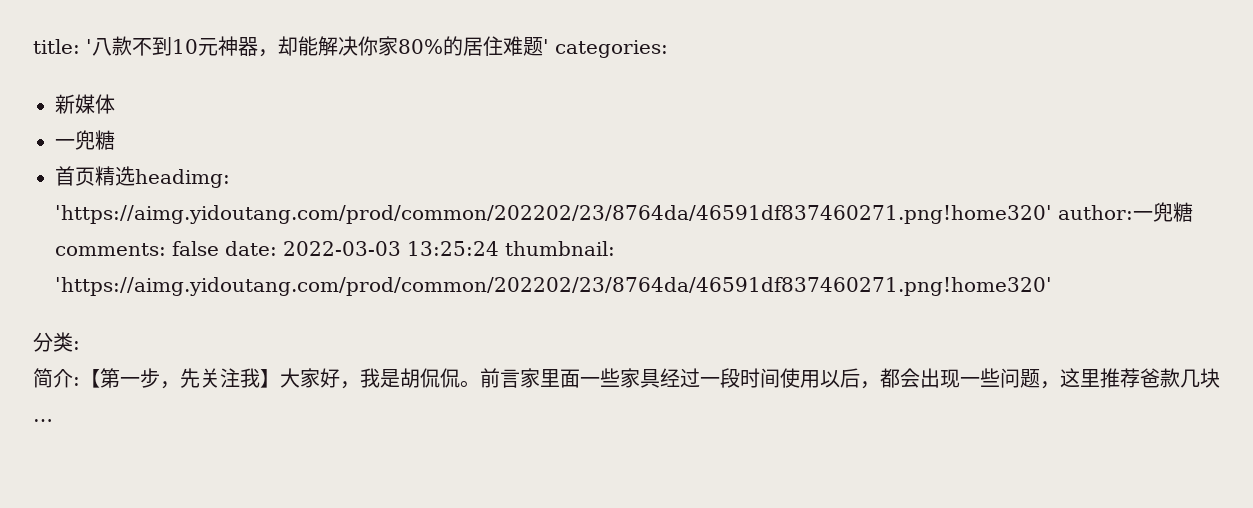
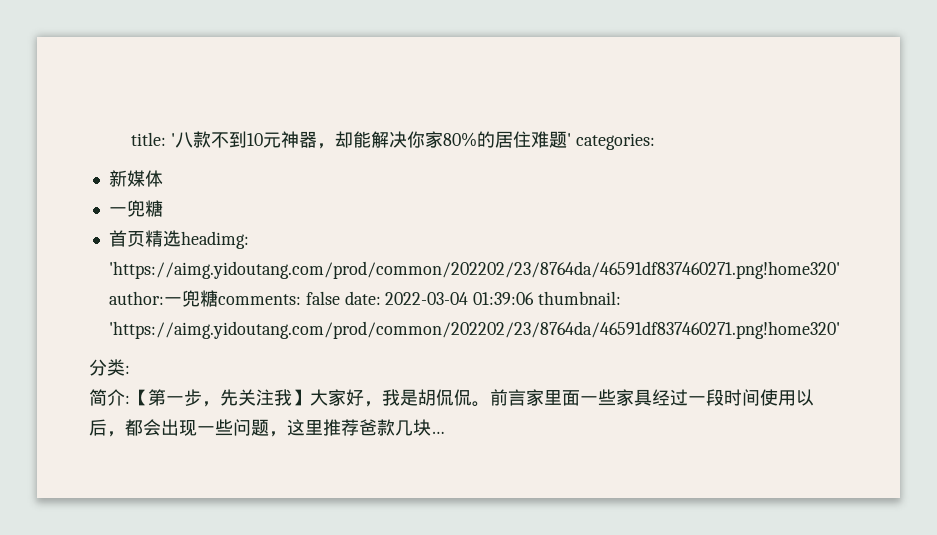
- 首页精选headimg: 'https://aimg.yidoutang.com/prod/common/202202/23/8764da/46591df837460271.png!home320' author:一兜糖comments: false date: 2022-03-03 13:25:24 thumbnail: 'https://aimg.yidoutang.com/prod/common/202202/23/8764da/46591df837460271.png!home320'
+ 首页精选headimg: 'https://aimg.yidoutang.com/prod/common/202202/23/8764da/46591df837460271.png!home320' author:一兜糖comments: false date: 2022-03-04 01:39:06 thumbnail: 'https://aimg.yidoutang.com/prod/common/202202/23/8764da/46591df837460271.png!home320'

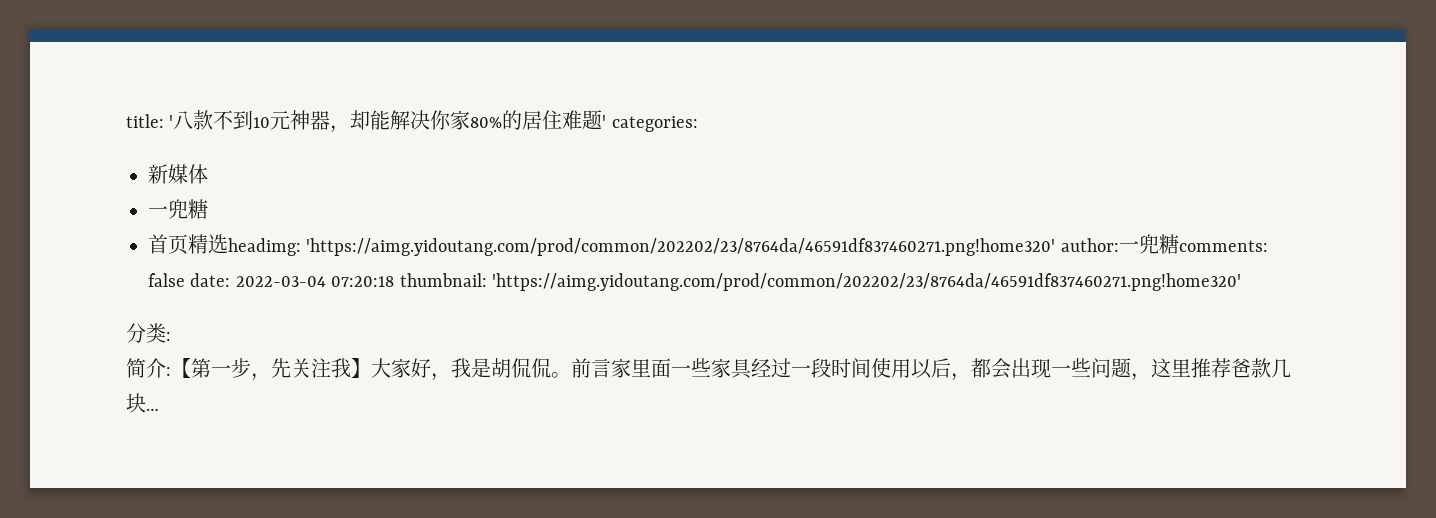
- 首页精选headimg: 'https://aimg.yidoutang.com/prod/common/202202/23/8764da/46591df837460271.png!home320' author:一兜糖comments: false date: 2022-03-04 01:39:06 thumbnail: 'https://aimg.yidoutang.com/prod/common/202202/23/8764da/46591df837460271.png!home320'
+ 首页精选headimg: 'https://aimg.yidoutang.com/prod/common/202202/23/8764da/46591df837460271.png!home320' author:一兜糖comments: false date: 2022-03-04 07:20:18 thumbnail: 'https://aimg.yidoutang.com/prod/common/202202/23/8764da/46591df837460271.png!home320'

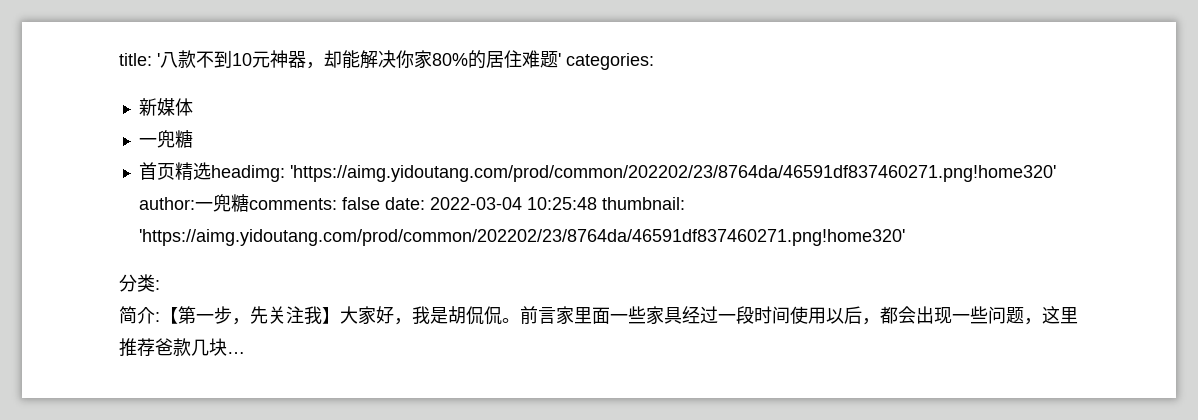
- 首页精选headimg: 'https://aimg.yidoutang.com/prod/common/202202/23/8764da/46591df837460271.png!home320' author:一兜糖comments: false date: 2022-03-04 07:20:18 thumbnail: 'https://aimg.yidoutang.com/prod/common/202202/23/8764da/46591df837460271.png!home320'
+ 首页精选headimg: 'https://aimg.yidoutang.com/prod/common/202202/23/8764da/46591df837460271.png!home320' author:一兜糖comments: false date: 2022-03-04 10:25:48 thumbnail: 'https://aimg.yidoutang.com/prod/common/202202/23/8764da/46591df837460271.png!home320'

